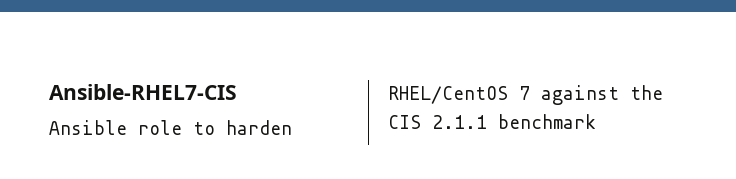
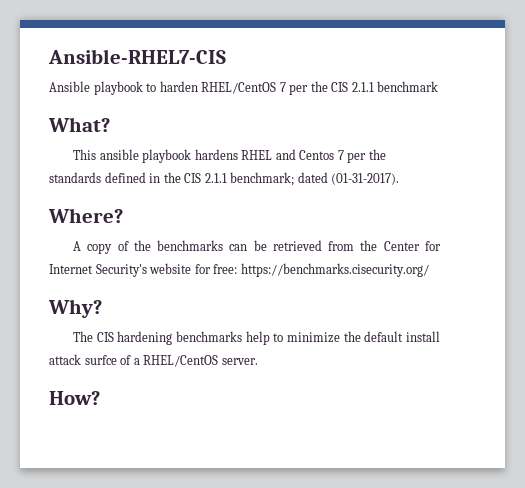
- Ansible role to harden RHEL/CentOS 7 against the CIS 2.1.1 benchmark
+ Ansible playbook to harden RHEL/CentOS 7 per the CIS 2.1.1 benchmark
+ What?
+ This ansible playbook hardens RHEL and Centos 7 per the standards defined in the CIS 2.1.1 benchmark; dated (01-31-2017).
+ Where?
+ A copy of the benchmarks can be retrieved from the Center for Internet Security's website for free: https://benchmarks.cisecurity.org/
+ Why?
+ The CIS hardening benchmarks help to minimize the default install attack surfce of a RHEL/CentOS server.
+ How?

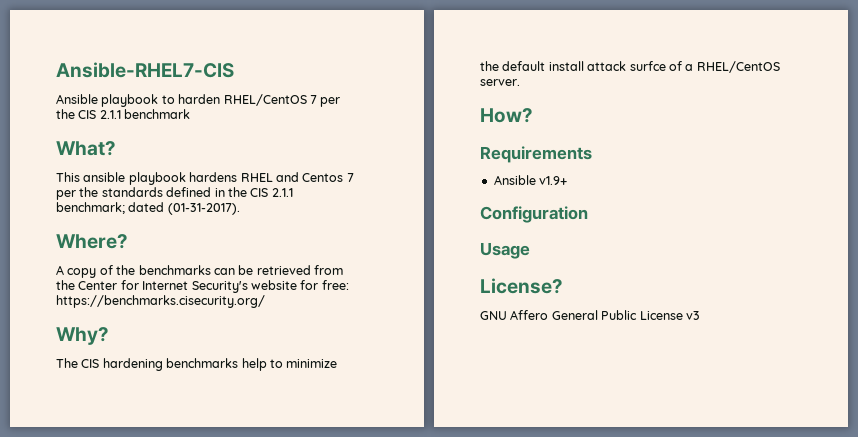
+ Requirements
+ Ansible v1.9+
+ Configuration
+ Usage
+ License?
+ GNU Affero General Public License v3

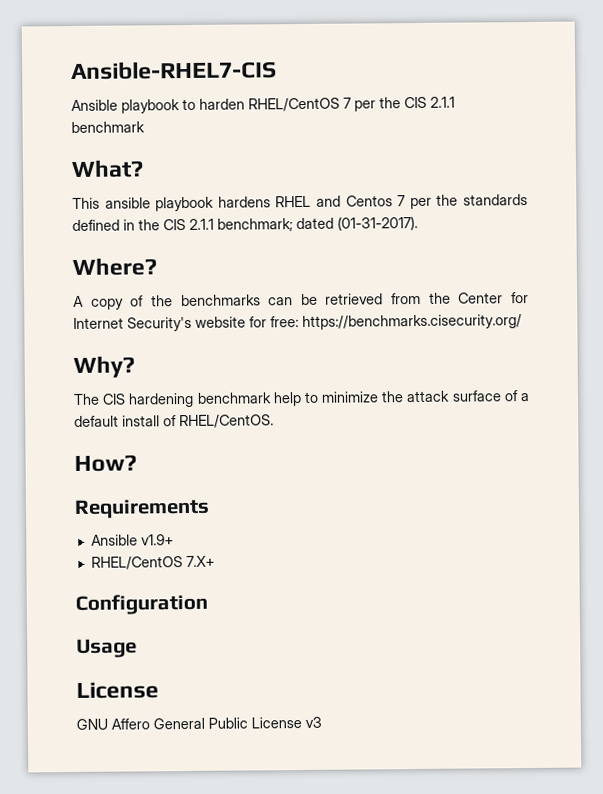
- The CIS hardening benchmarks help to minimize the default install attack surfce of a RHEL/CentOS server.
+ The CIS hardening benchmark help to minimize the attack surface of a default install of RHEL/CentOS.
+ RHEL/CentOS 7.X+
  Usage
- License?
+ License

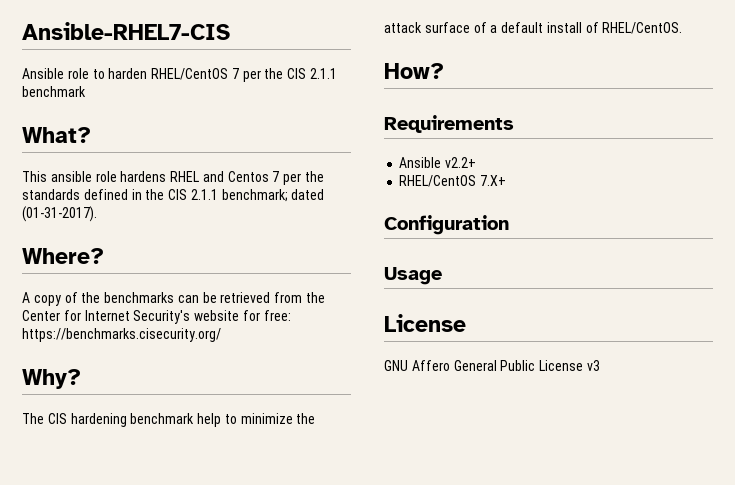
- Ansible playbook to harden RHEL/CentOS 7 per the CIS 2.1.1 benchmark
+ Ansible role to harden RHEL/CentOS 7 per the CIS 2.1.1 benchmark
- This ansible playbook hardens RHEL and Centos 7 per the standards defined in the CIS 2.1.1 benchmark; dated (01-31-2017).
+ This ansible role hardens RHEL and Centos 7 per the standards defined in the CIS 2.1.1 benchmark; dated (01-31-2017).
- Ansible v1.9+
+ Ansible v2.2+

